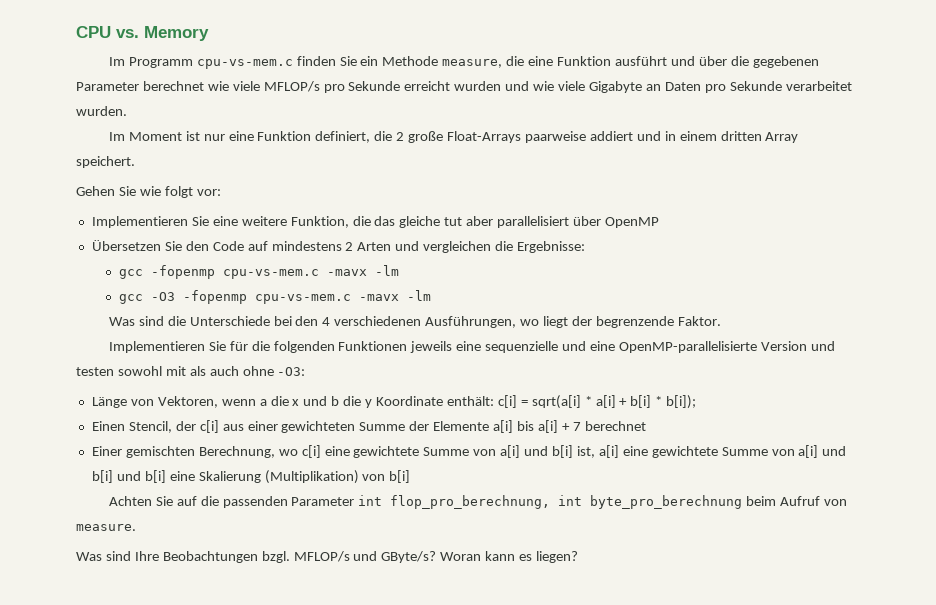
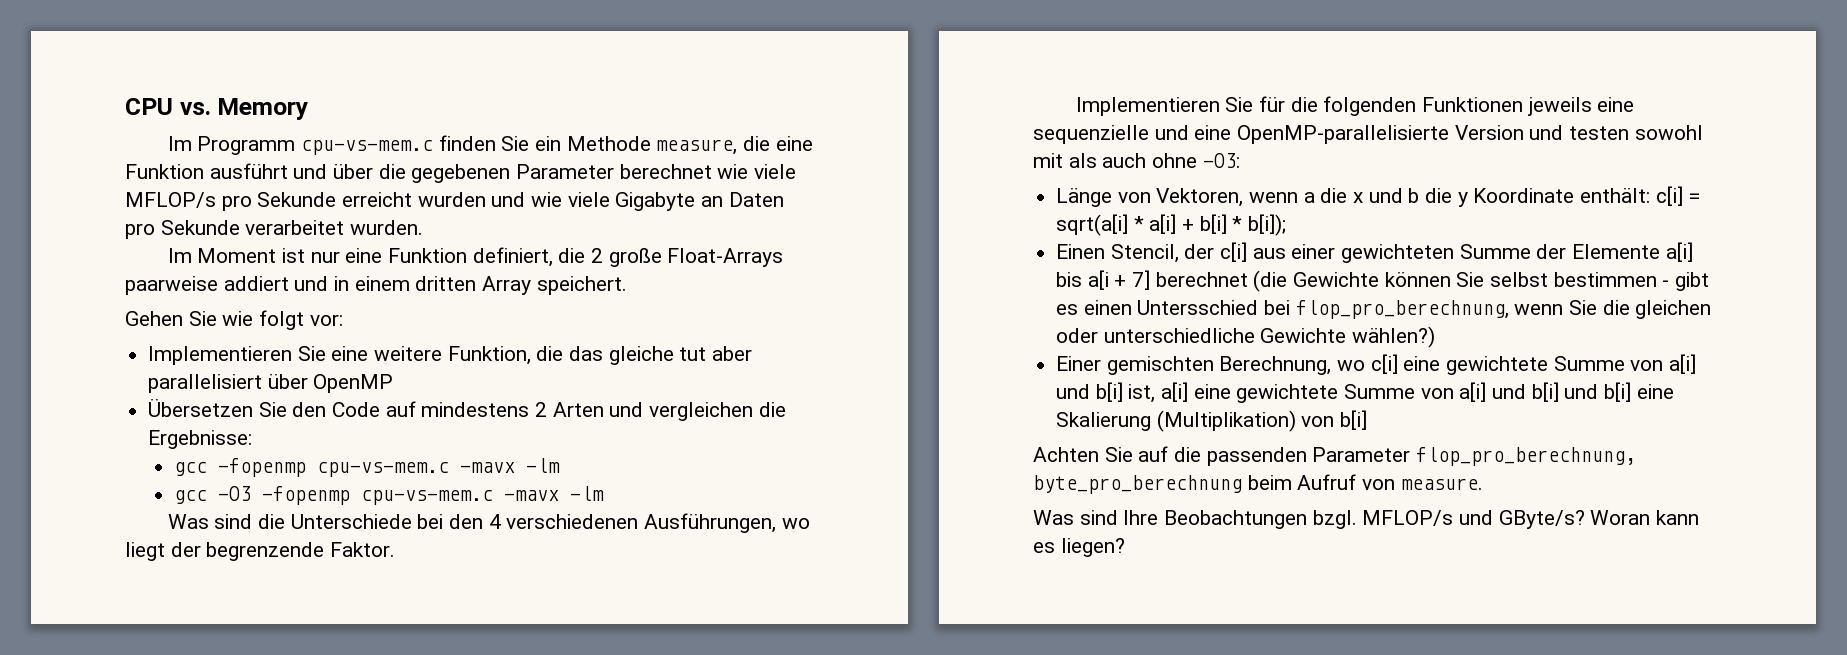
- Einen Stencil, der c[i] aus einer gewichteten Summe der Elemente a[i] bis a[i] + 7 berechnet
+ Einen Stencil, der c[i] aus einer gewichteten Summe der Elemente a[i] bis a[i + 7] berechnet (die Gewichte können Sie selbst bestimmen - gibt es einen Untersschied bei flop_pro_berechnung, wenn Sie die gleichen oder unterschiedliche Gewichte wählen?)
- Achten Sie auf die passenden Parameter int flop_pro_berechnung, int byte_pro_berechnung beim Aufruf von measure.
+ Achten Sie auf die passenden Parameter flop_pro_berechnung, byte_pro_berechnung beim Aufruf von measure.

